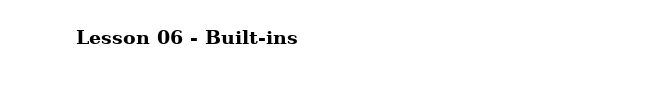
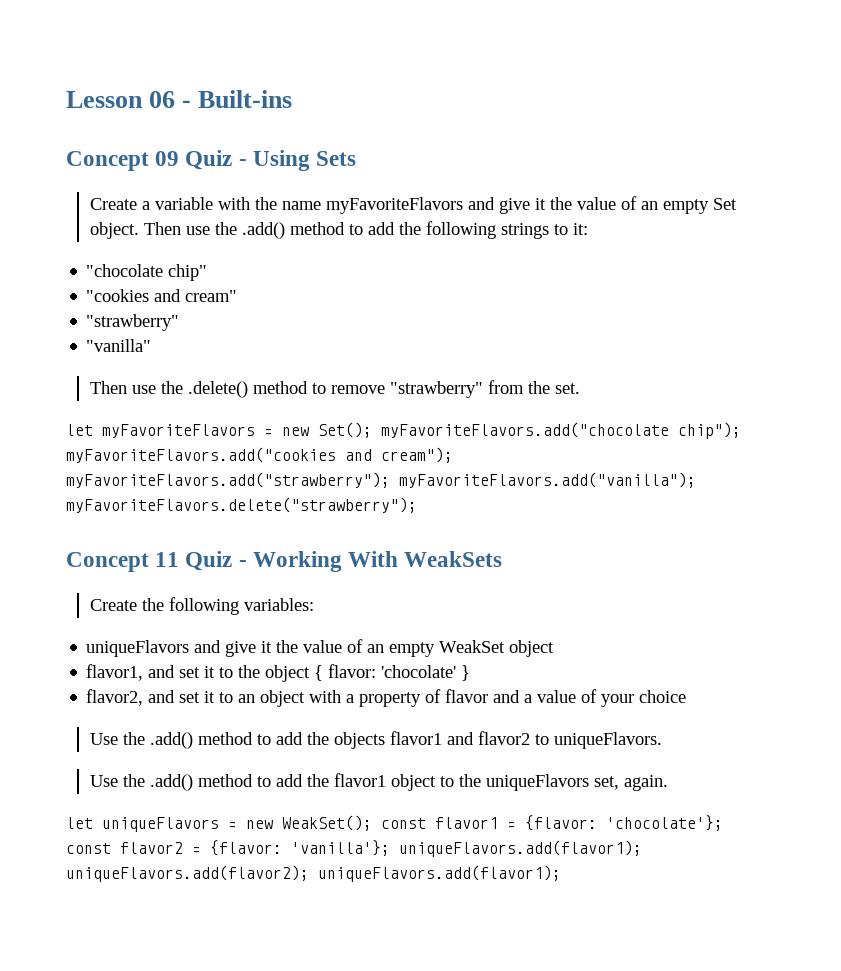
+ Concept 09 Quiz - Using Sets
+ Create a variable with the name myFavoriteFlavors and give it the value of an empty Set object. Then use the .add() method to add the following strings to it:
+ "chocolate chip"
+ "cookies and cream"
+ "strawberry"
+ "vanilla"
+ Then use the .delete() method to remove "strawberry" from the set.
+ let myFavoriteFlavors = new Set(); myFavoriteFlavors.add("chocolate chip"); myFavoriteFlavors.add("cookies and cream"); myFavoriteFlavors.add("strawberry"); myFavoriteFlavors.add("vanilla"); myFavoriteFlavors.delete("strawberry");
+ Concept 11 Quiz - Working With WeakSets
+ Create the following variables:
+ uniqueFlavors and give it the value of an empty WeakSet object
+ flavor1, and set it to the object { flavor: 'chocolate' }
+ flavor2, and set it to an object with a property of flavor and a value of your choice
+ Use the .add() method to add the objects flavor1 and flavor2 to uniqueFlavors.
+ Use the .add() method to add the flavor1 object to the uniqueFlavors set, again.
+ let uniqueFlavors = new WeakSet(); const flavor1 = {flavor: 'chocolate'}; const flavor2 = {flavor: 'vanilla'}; uniqueFlavors.add(flavor1); uniqueFlavors.add(flavor2); uniqueFlavors.add(flavor1);

